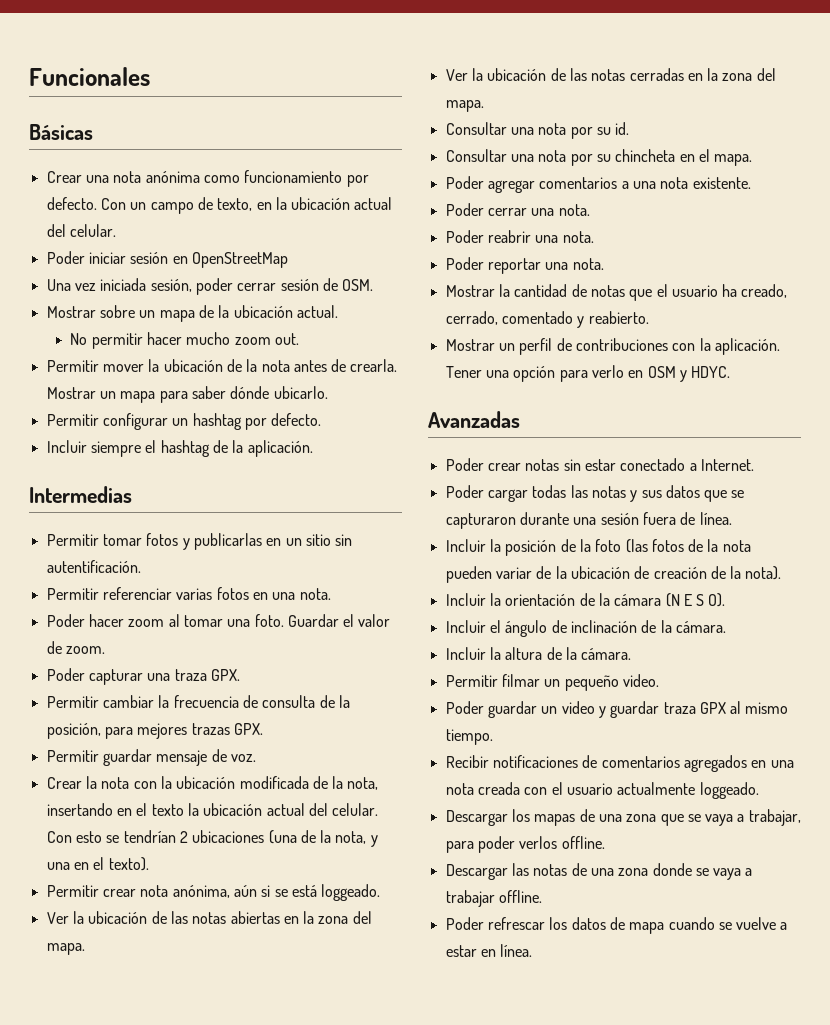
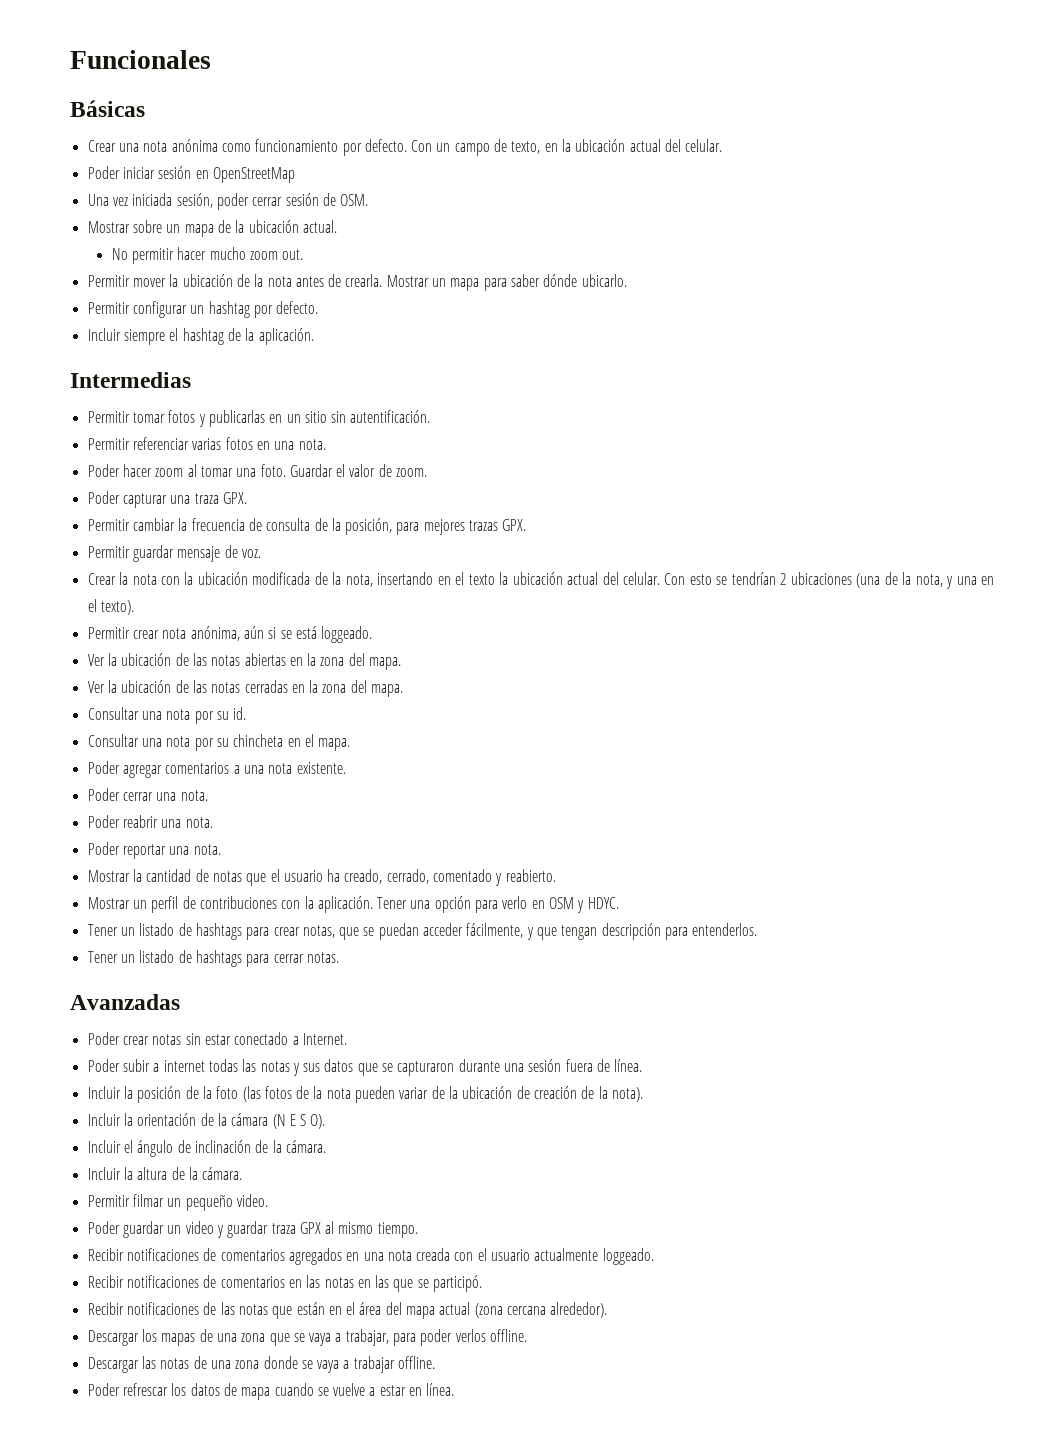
+ Tener un listado de hashtags para crear notas, que se puedan acceder fácilmente, y que tengan descripción para entenderlos.
+ Tener un listado de hashtags para cerrar notas.
- Poder cargar todas las notas y sus datos que se capturaron durante una sesión fuera de línea.
+ Poder subir a internet todas las notas y sus datos que se capturaron durante una sesión fuera de línea.
+ Recibir notificaciones de comentarios en las notas en las que se participó.
+ Recibir notificaciones de las notas que están en el área del mapa actual (zona cercana alrededor).

